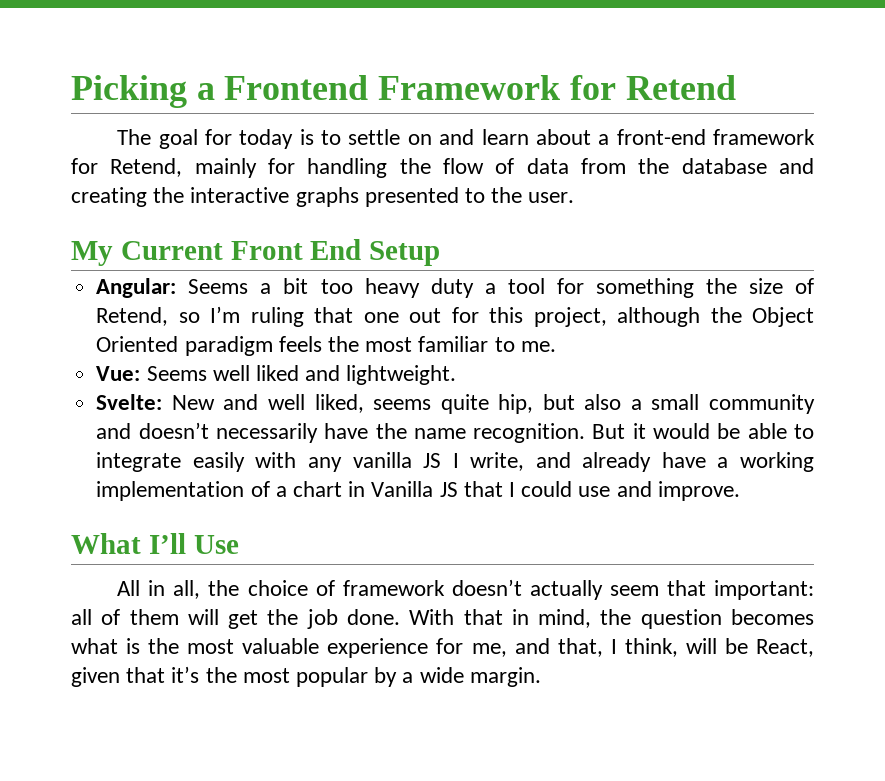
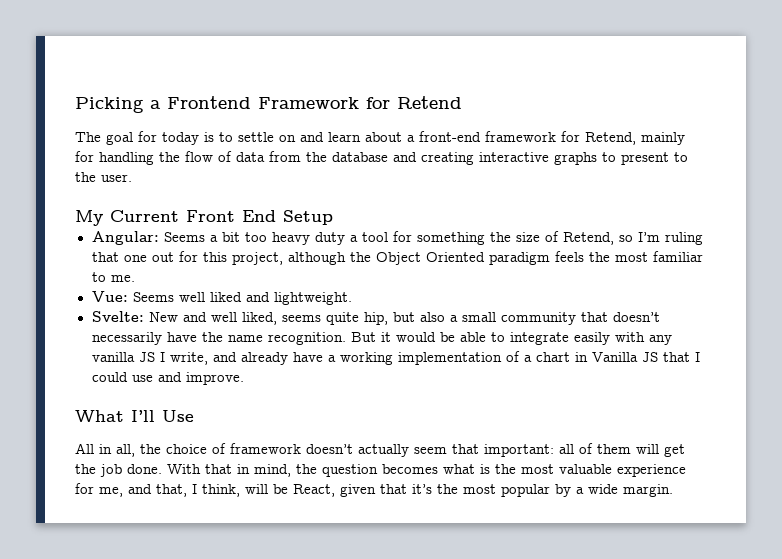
- The goal for today is to settle on and learn about a front-end framework for Retend, mainly for handling the flow of data from the database and creating the interactive graphs presented to the user.
+ The goal for today is to settle on and learn about a front-end framework for Retend, mainly for handling the flow of data from the database and creating interactive graphs to present to the user.
- Svelte: New and well liked, seems quite hip, but also a small community and doesn’t necessarily have the name recognition.
+ Svelte: New and well liked, seems quite hip, but also a small community that doesn’t necessarily have the name recognition.

